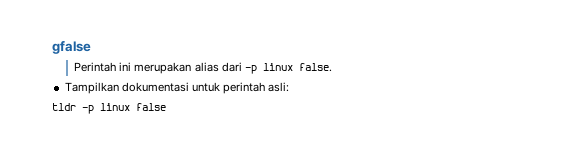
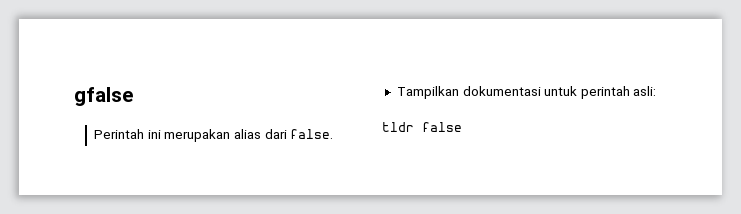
- Perintah ini merupakan alias dari -p linux false.
+ Perintah ini merupakan alias dari false.
- tldr -p linux false
+ tldr false

